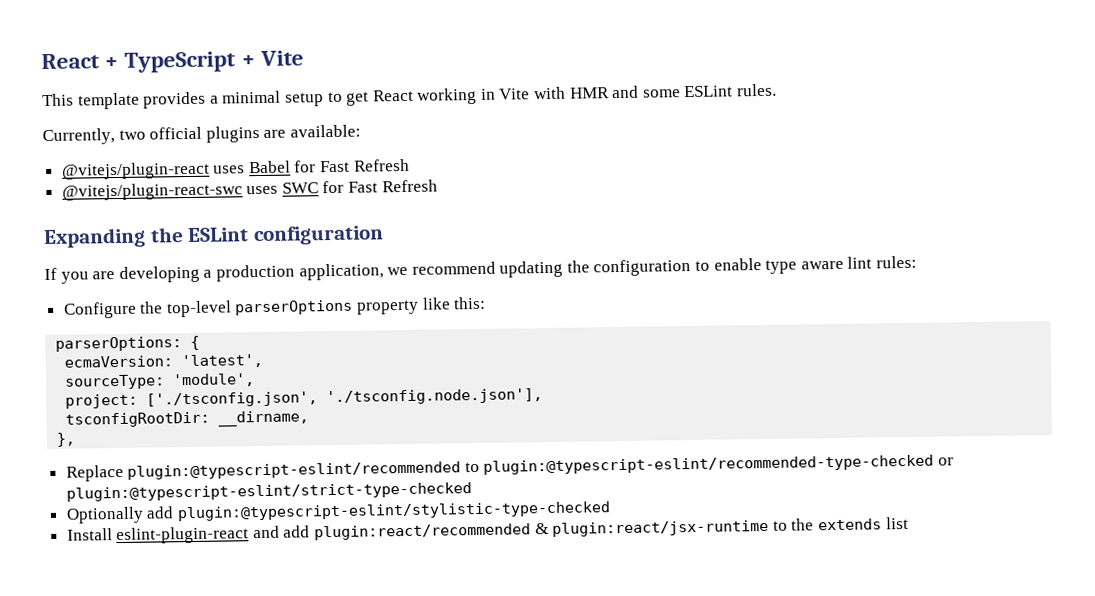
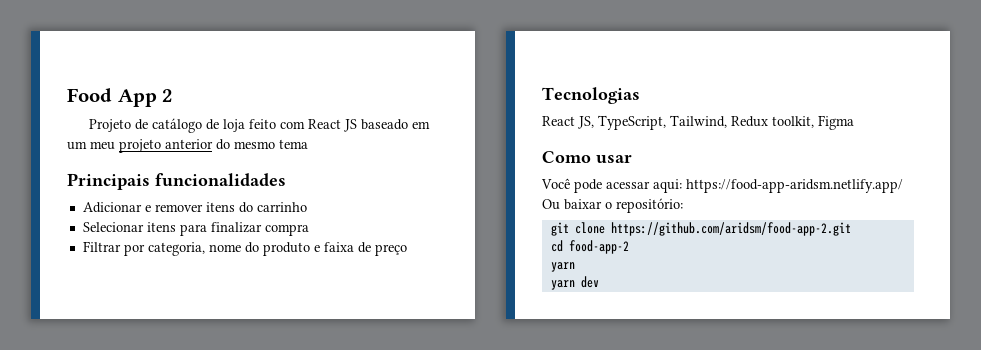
- React + TypeScript + Vite
- This template provides a minimal setup to get React working in Vite with HMR and some ESLint rules.
- Currently, two official plugins are available:
- @vitejs/plugin-react uses Babel for Fast Refresh
- @vitejs/plugin-react-swc uses SWC for Fast Refresh
- Expanding the ESLint configuration
- If you are developing a production application, we recommend updating the configuration to enable type aware lint rules:
- Configure the top-level parserOptions property like this:
- parserOptions: {
- ecmaVersion: 'latest',
- sourceType: 'module',
- project: ['./tsconfig.json', './tsconfig.node.json'],
- tsconfigRootDir: __dirname,
- },
- Replace plugin:@typescript-eslint/recommended to plugin:@typescript-eslint/recommended-type-checked or plugin:@typescript-eslint/strict-type-checked
- Optionally add plugin:@typescript-eslint/stylistic-type-checked
- Install eslint-plugin-react and add plugin:react/recommended & plugin:react/jsx-runtime to the extends list
+ Food App 2
+ Projeto de catálogo de loja feito com React JS baseado em um meu projeto anterior do mesmo tema
+ Principais funcionalidades
+ Adicionar e remover itens do carrinho
+ Selecionar itens para finalizar compra
+ Filtrar por categoria, nome do produto e faixa de preço
+ Tecnologias
+ React JS, TypeScript, Tailwind, Redux toolkit, Figma
+ Como usar
+ Você pode acessar aqui: https://food-app-aridsm.netlify.app/ Ou baixar o repositório:
+ git clone https://github.com/aridsm/food-app-2.git
+ cd food-app-2
+ yarn
+ yarn dev

